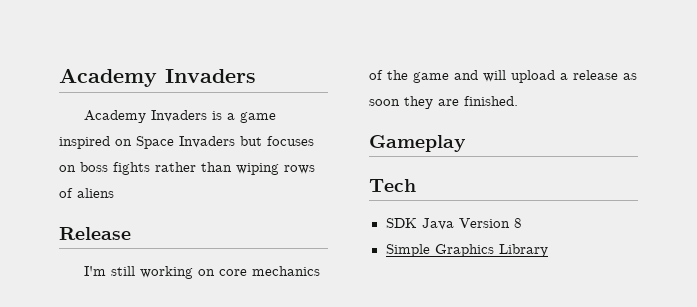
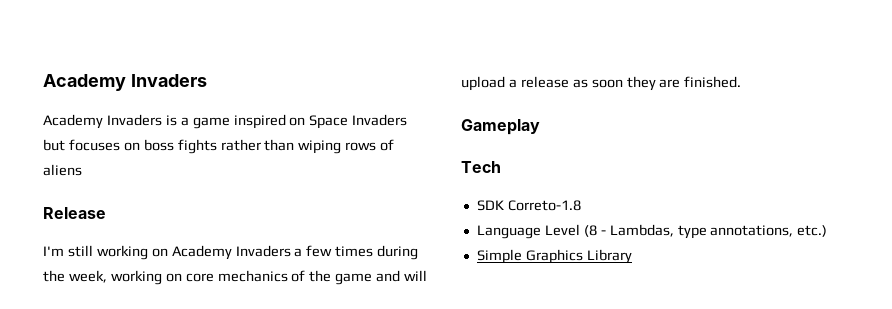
- I'm still working on core mechanics of the game and will upload a release as soon they are finished.
+ I'm still working on Academy Invaders a few times during the week, working on core mechanics of the game and will upload a release as soon they are finished.
- SDK Java Version 8
+ SDK Correto-1.8
+ Language Level (8 - Lambdas, type annotations, etc.)

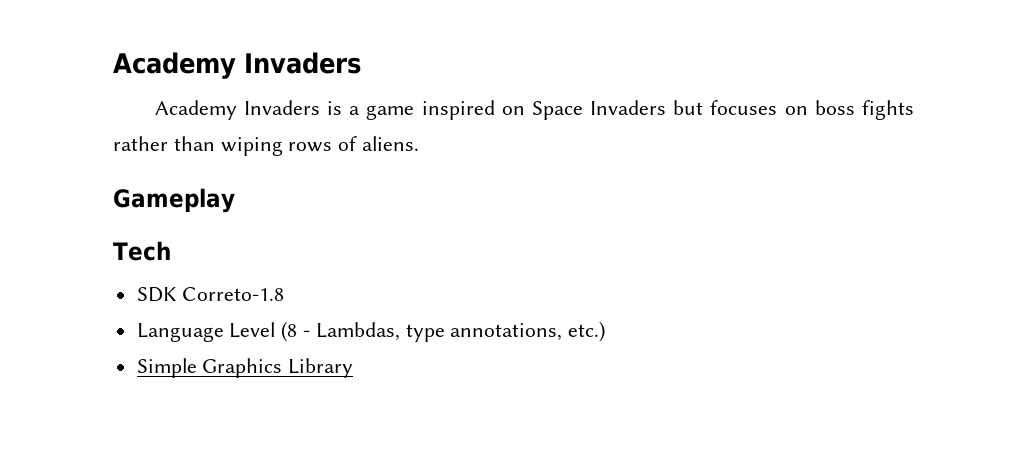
- Academy Invaders is a game inspired on Space Invaders but focuses on boss fights rather than wiping rows of aliens
- Release
- I'm still working on Academy Invaders a few times during the week, working on core mechanics of the game and will upload a release as soon they are finished.
+ Academy Invaders is a game inspired on Space Invaders but focuses on boss fights rather than wiping rows of aliens.

